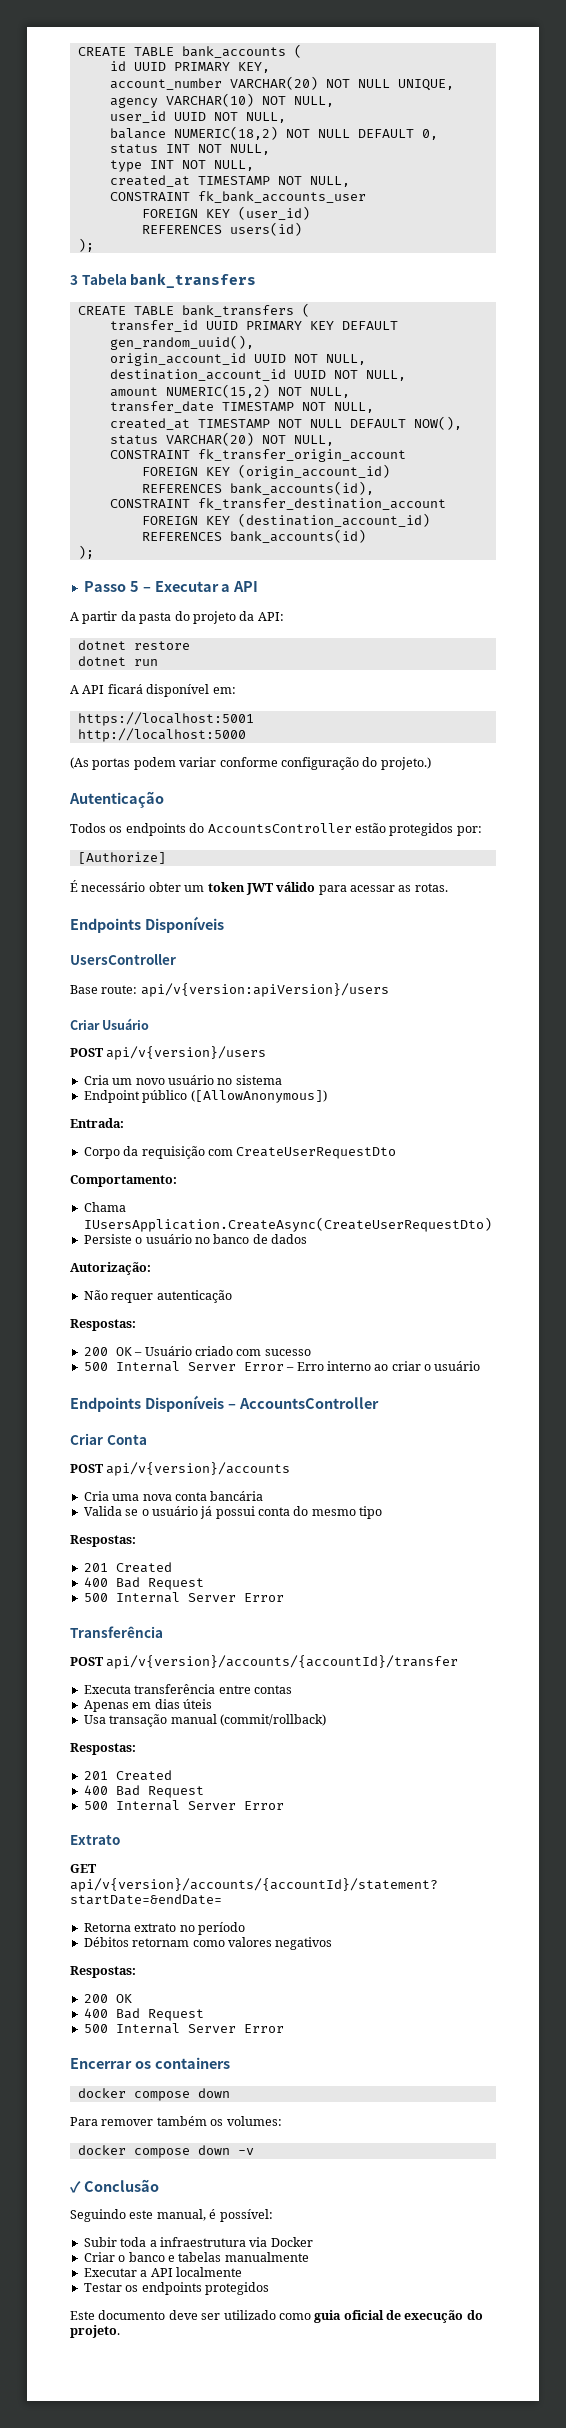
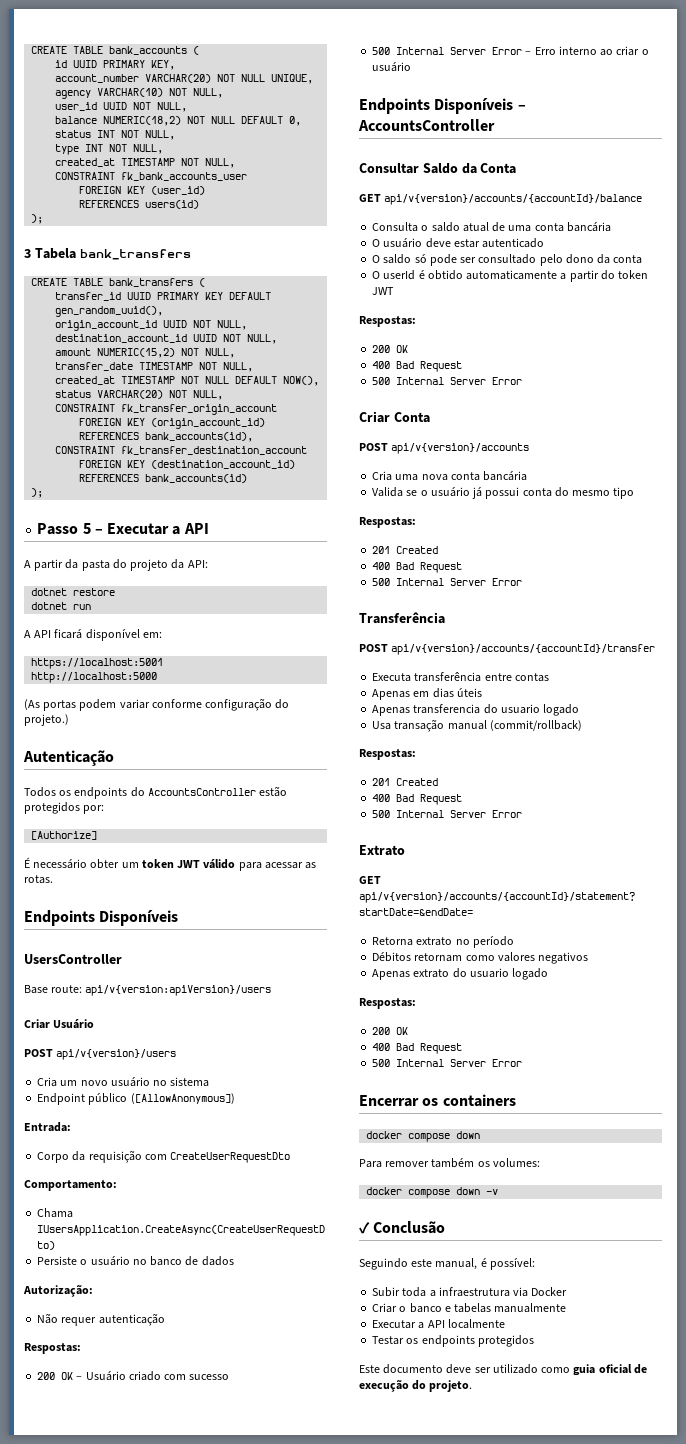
+ Consultar Saldo da Conta
+ GET api/v{version}/accounts/{accountId}/balance
+ Consulta o saldo atual de uma conta bancária
+ O usuário deve estar autenticado
+ O saldo só pode ser consultado pelo dono da conta
+ O userId é obtido automaticamente a partir do token JWT
+ Respostas:
+ 200 OK
+ 400 Bad Request
+ 500 Internal Server Error
+ Apenas transferencia do usuario logado
+ Apenas extrato do usuario logado

